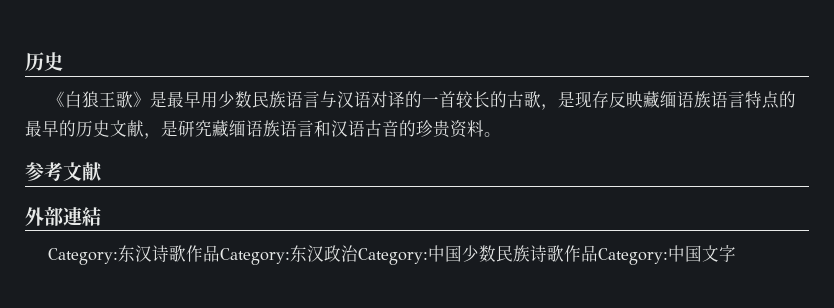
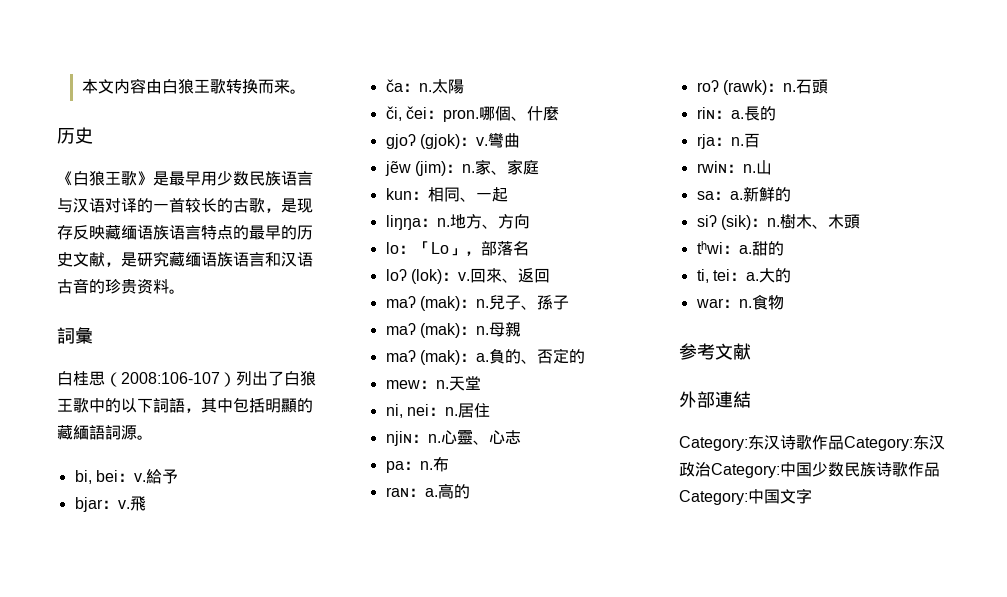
+ 本文内容由白狼王歌转换而来。
+ 詞彙
+ 白桂思（2008:106-107）列出了白狼王歌中的以下詞語，其中包括明顯的藏緬語詞源。
+ bi, bei：v.給予
+ bjar：v.飛
+ ča：n.太陽
+ či, čei：pron.哪個、什麼
+ gjoʔ (gjok)：v.彎曲
+ jẽw (jim)：n.家、家庭
+ kun：相同、一起
+ liŋŋa：n.地方、方向
+ lo：「Lo」，部落名
+ loʔ (lok)：v.回來、返回
+ maʔ (mak)：n.兒子、孫子
+ maʔ (mak)：n.母親
+ maʔ (mak)：a.負的、否定的
+ mew：n.天堂
+ ni, nei：n.居住
+ njiɴ：n.心靈、心志
+ pa：n.布
+ raɴ：a.高的
+ roʔ (rawk)：n.石頭
+ riɴ：a.長的
+ rja：n.百
+ rwiɴ：n.山
+ sa：a.新鮮的
+ siʔ (sik)：n.樹木、木頭
+ tʰwi：a.甜的
+ ti, tei：a.大的
+ war：n.食物

